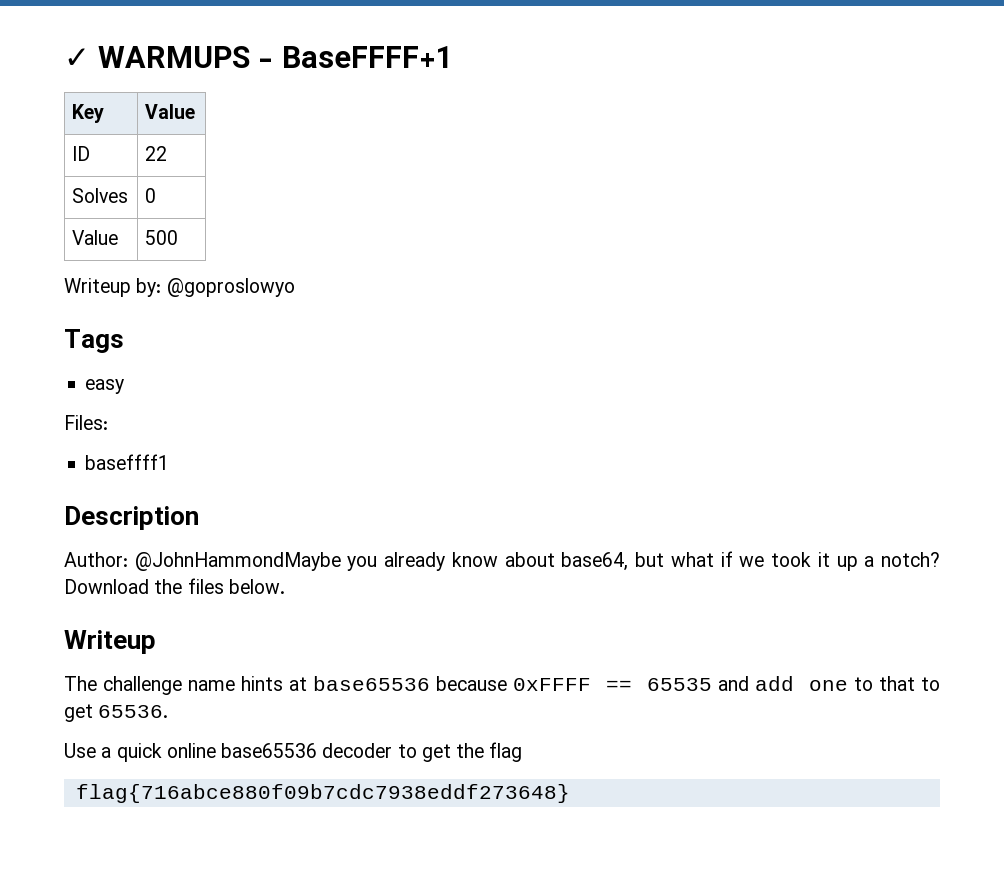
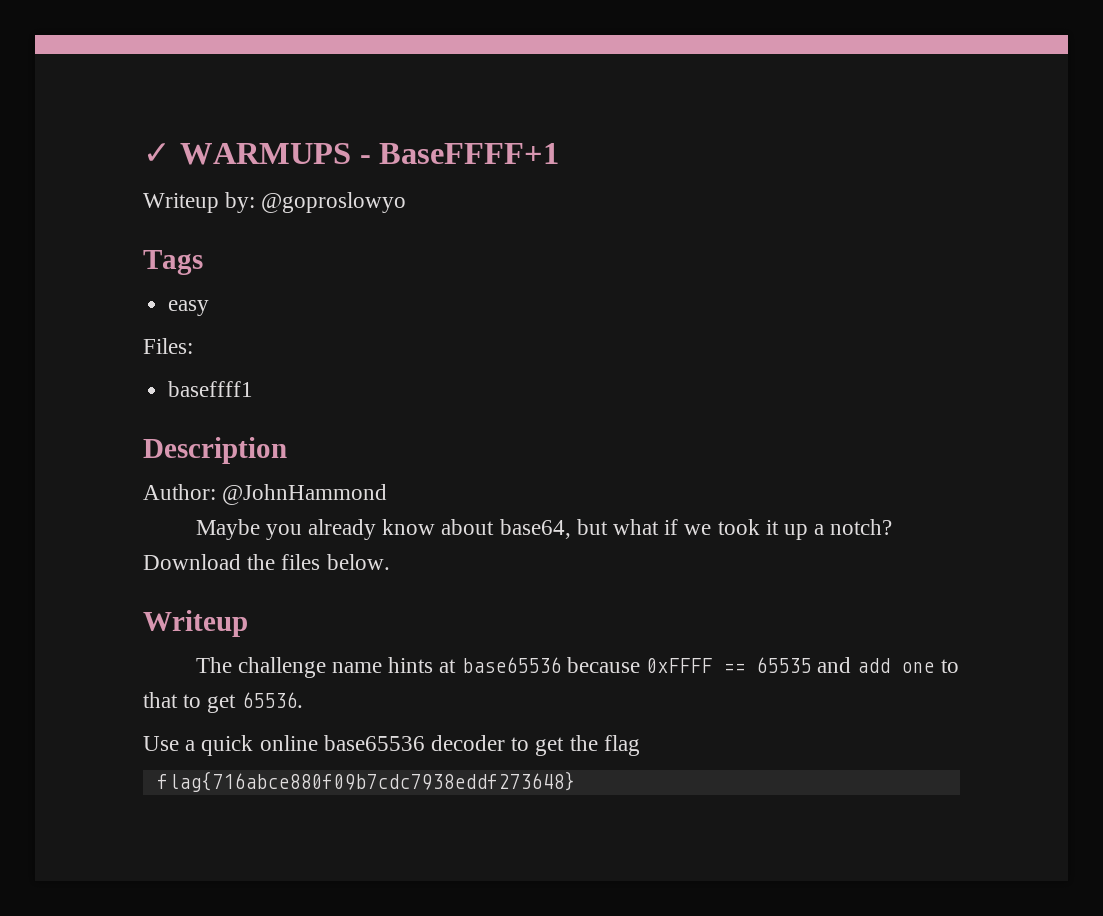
- Key | Value
- ID | 22
- Solves | 0
- Value | 500
- Author: @JohnHammondMaybe you already know about base64, but what if we took it up a notch?
+ Author: @JohnHammond
+ Maybe you already know about base64, but what if we took it up a notch?

